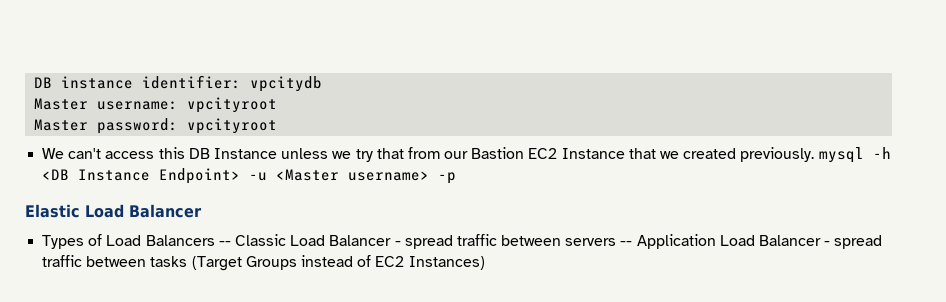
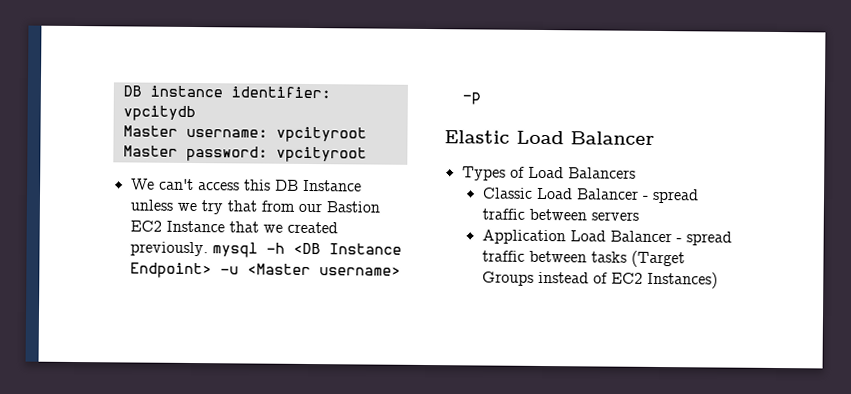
- Types of Load Balancers -- Classic Load Balancer - spread traffic between servers -- Application Load Balancer - spread traffic between tasks (Target Groups instead of EC2 Instances)
+ Types of Load Balancers
+ Classic Load Balancer - spread traffic between servers
+ Application Load Balancer - spread traffic between tasks (Target Groups instead of EC2 Instances)

